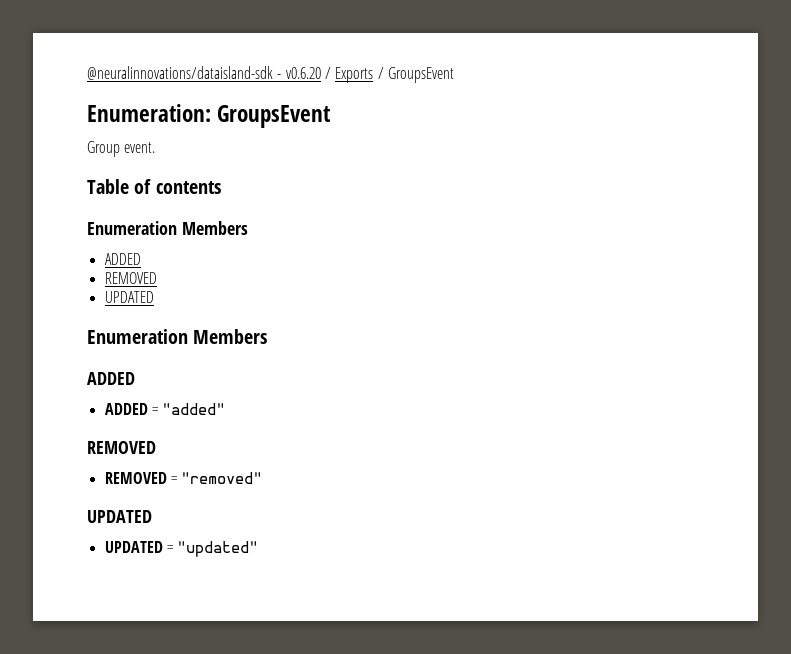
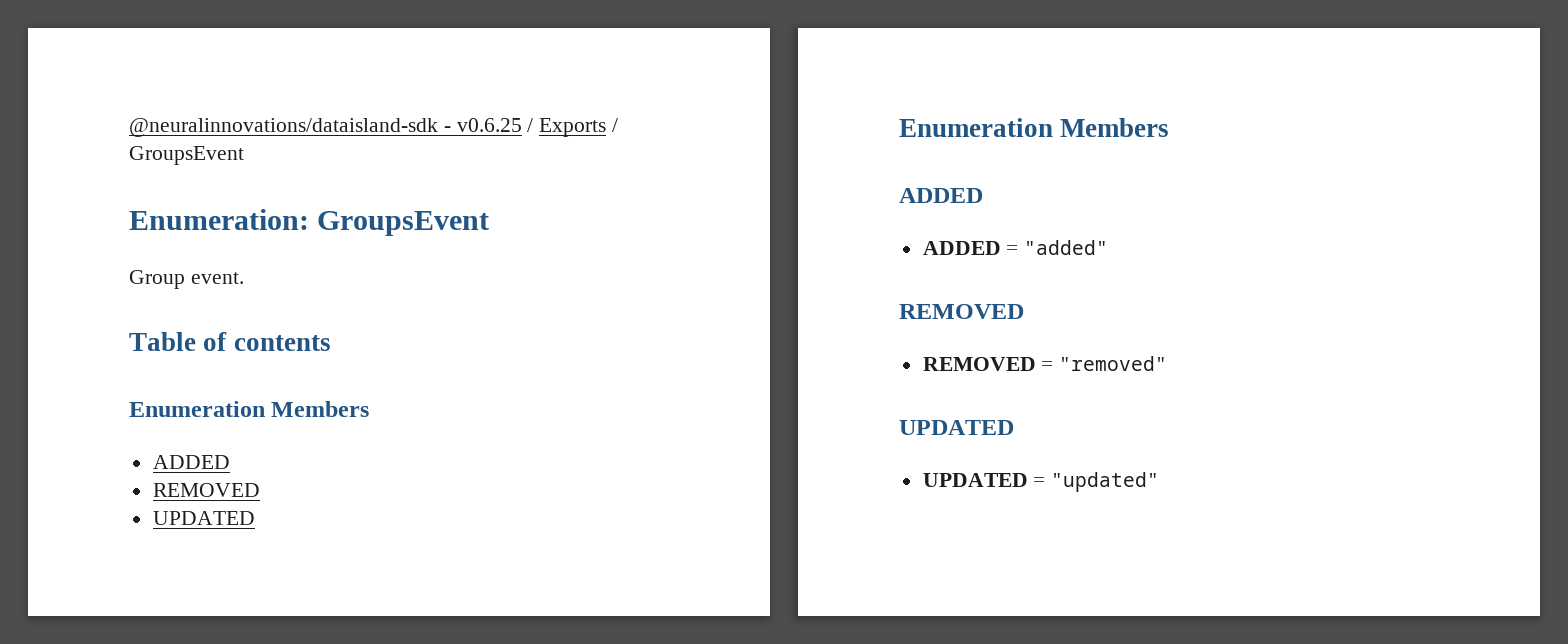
- @neuralinnovations/dataisland-sdk - v0.6.20 / Exports / GroupsEvent
+ @neuralinnovations/dataisland-sdk - v0.6.25 / Exports / GroupsEvent

